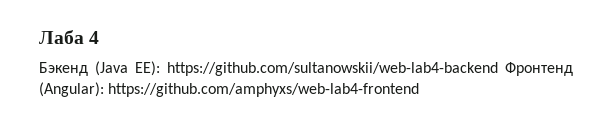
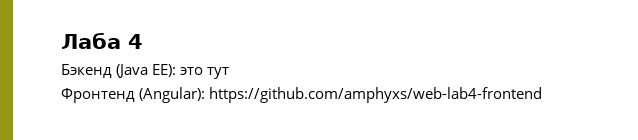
- Бэкенд (Java EE): https://github.com/sultanowskii/web-lab4-backend Фронтенд (Angular): https://github.com/amphyxs/web-lab4-frontend
+ Бэкенд (Java EE): это тут
+ Фронтенд (Angular): https://github.com/amphyxs/web-lab4-frontend

